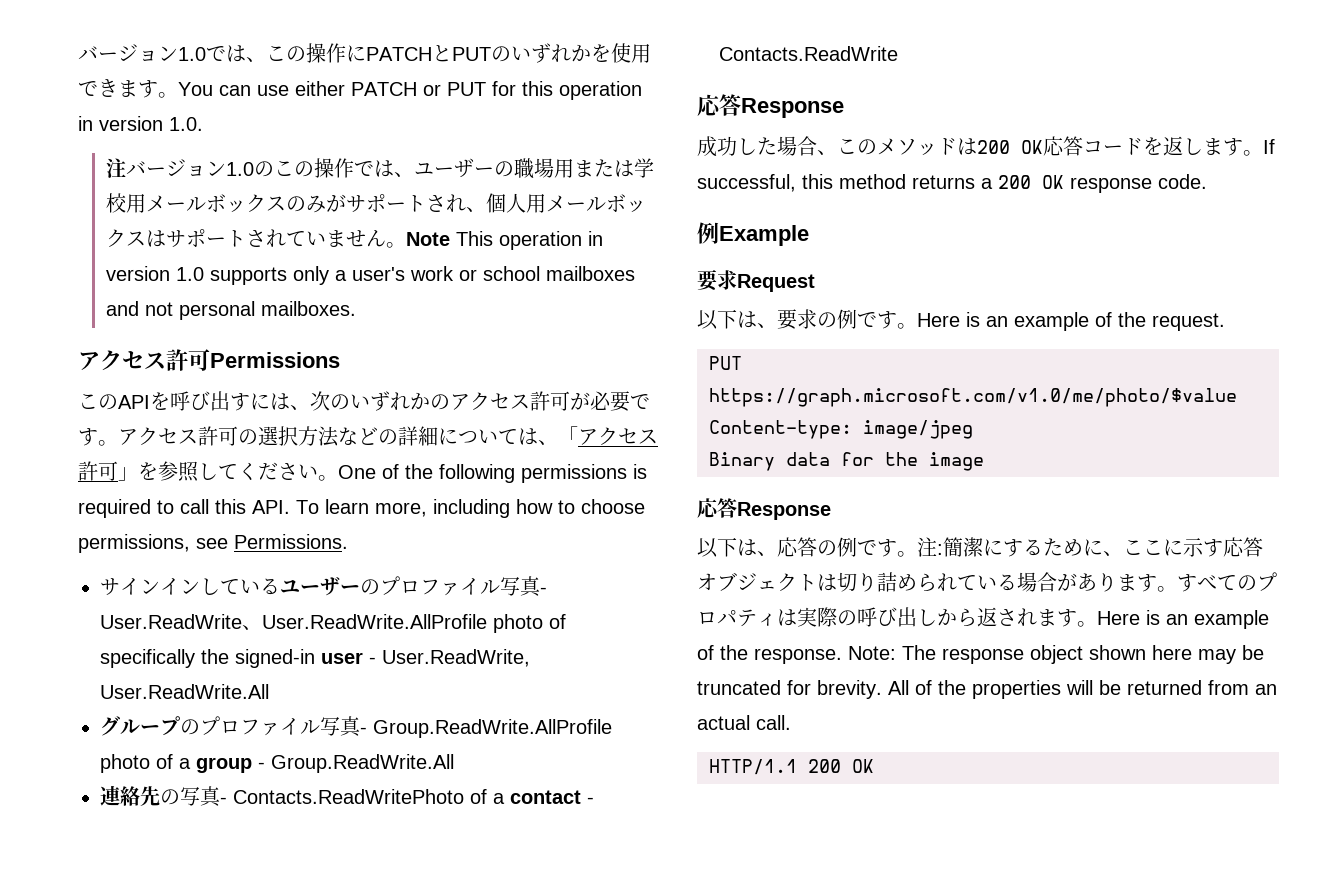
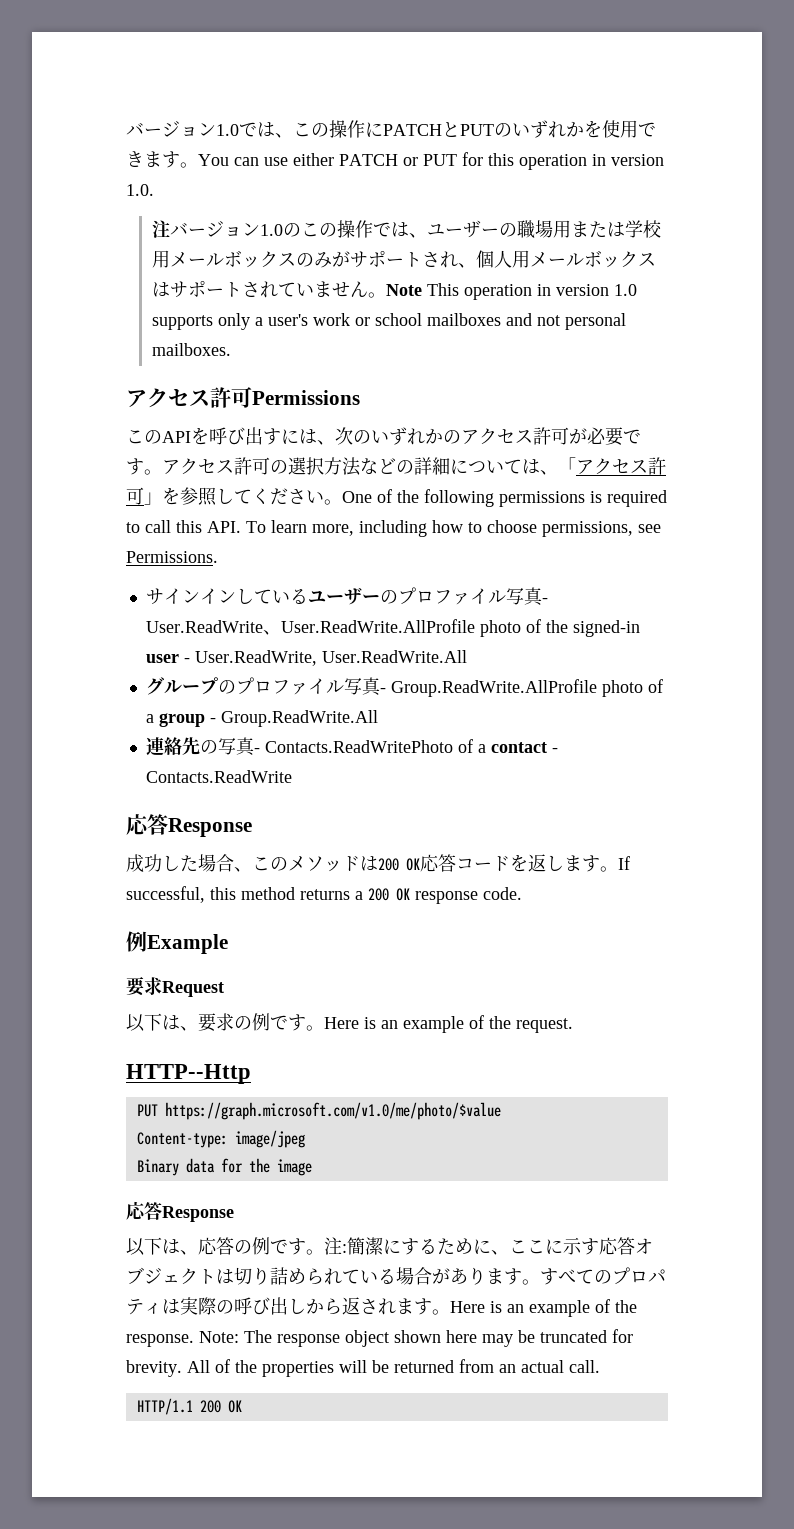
- サインインしているユーザーのプロファイル写真- User.ReadWrite、User.ReadWrite.AllProfile photo of specifically the signed-in user - User.ReadWrite, User.ReadWrite.All
+ サインインしているユーザーのプロファイル写真- User.ReadWrite、User.ReadWrite.AllProfile photo of the signed-in user - User.ReadWrite, User.ReadWrite.All
+ HTTP--Http

